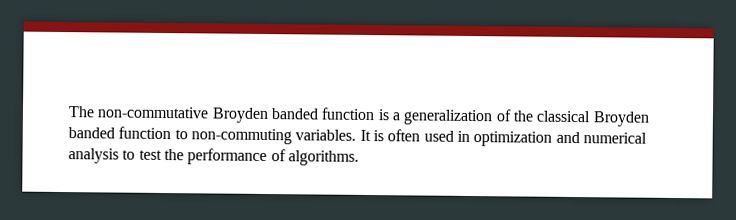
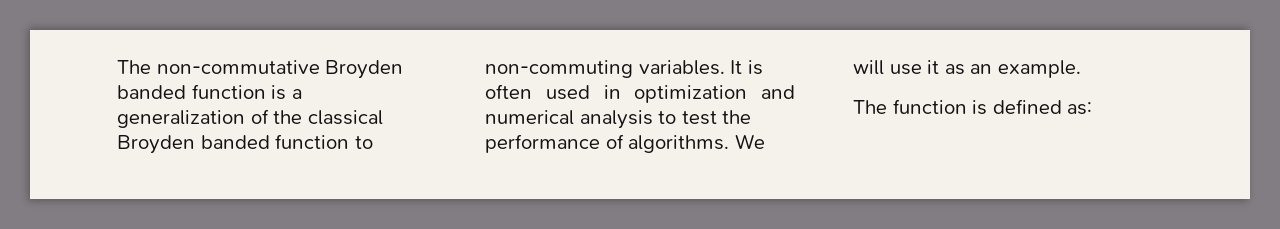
+ We will use it as an example.
+ The function is defined as:

